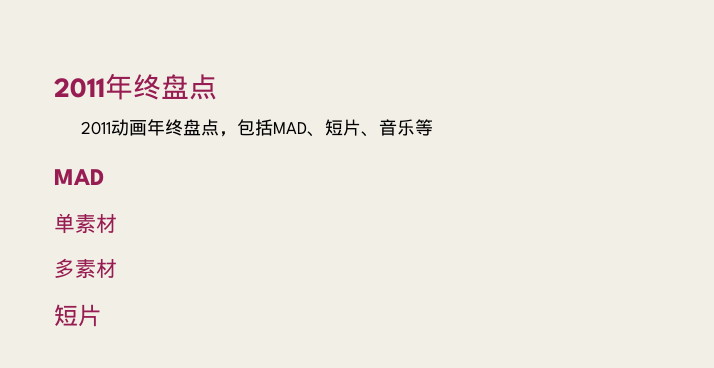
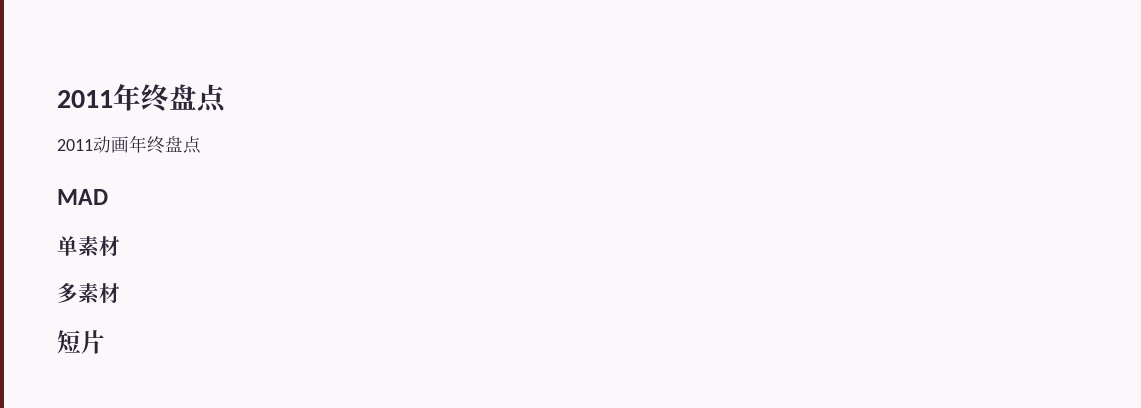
- 2011动画年终盘点，包括MAD、短片、音乐等
+ 2011动画年终盘点

